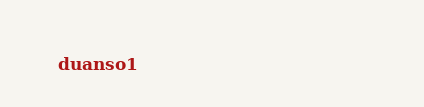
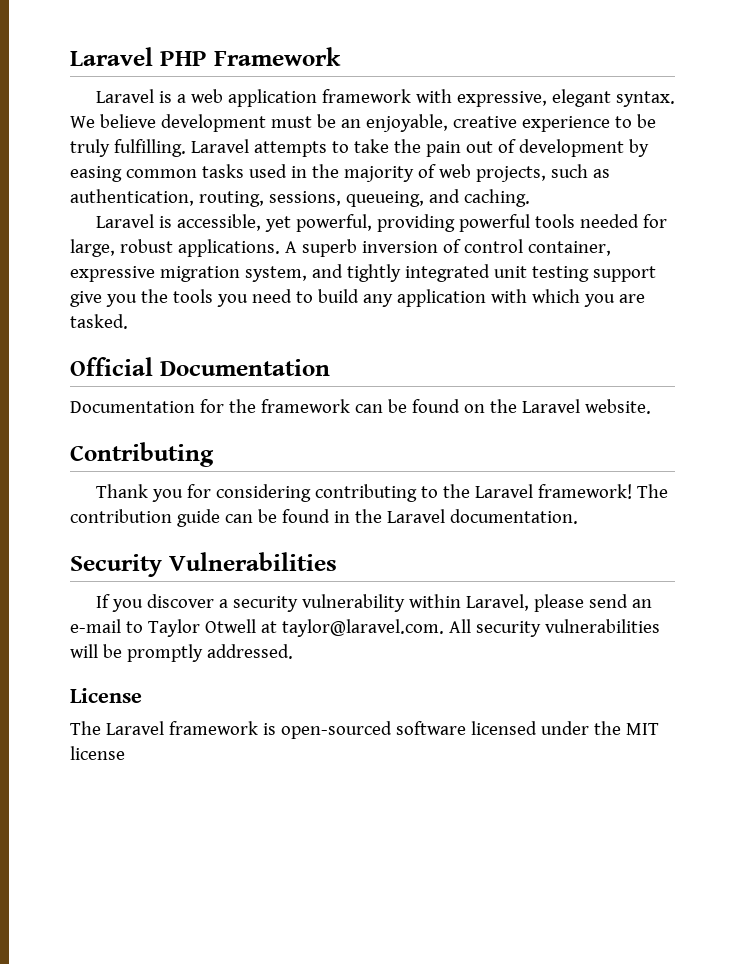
- duanso1
+ Laravel PHP Framework
+ Laravel is a web application framework with expressive, elegant syntax. We believe development must be an enjoyable, creative experience to be truly fulfilling. Laravel attempts to take the pain out of development by easing common tasks used in the majority of web projects, such as authentication, routing, sessions, queueing, and caching.
+ Laravel is accessible, yet powerful, providing powerful tools needed for large, robust applications. A superb inversion of control container, expressive migration system, and tightly integrated unit testing support give you the tools you need to build any application with which you are tasked.
+ Official Documentation
+ Documentation for the framework can be found on the Laravel website.
+ Contributing
+ Thank you for considering contributing to the Laravel framework! The contribution guide can be found in the Laravel documentation.
+ Security Vulnerabilities
+ If you discover a security vulnerability within Laravel, please send an e-mail to Taylor Otwell at taylor@laravel.com. All security vulnerabilities will be promptly addressed.
+ License
+ The Laravel framework is open-sourced software licensed under the MIT license

